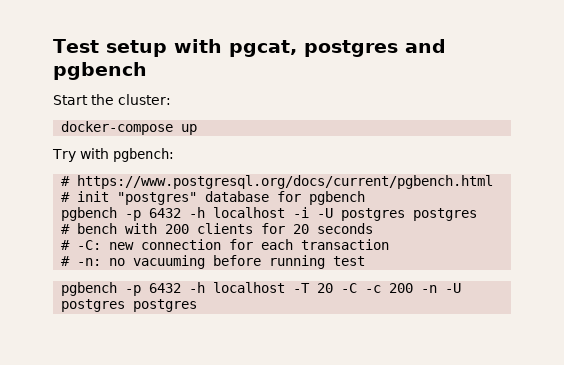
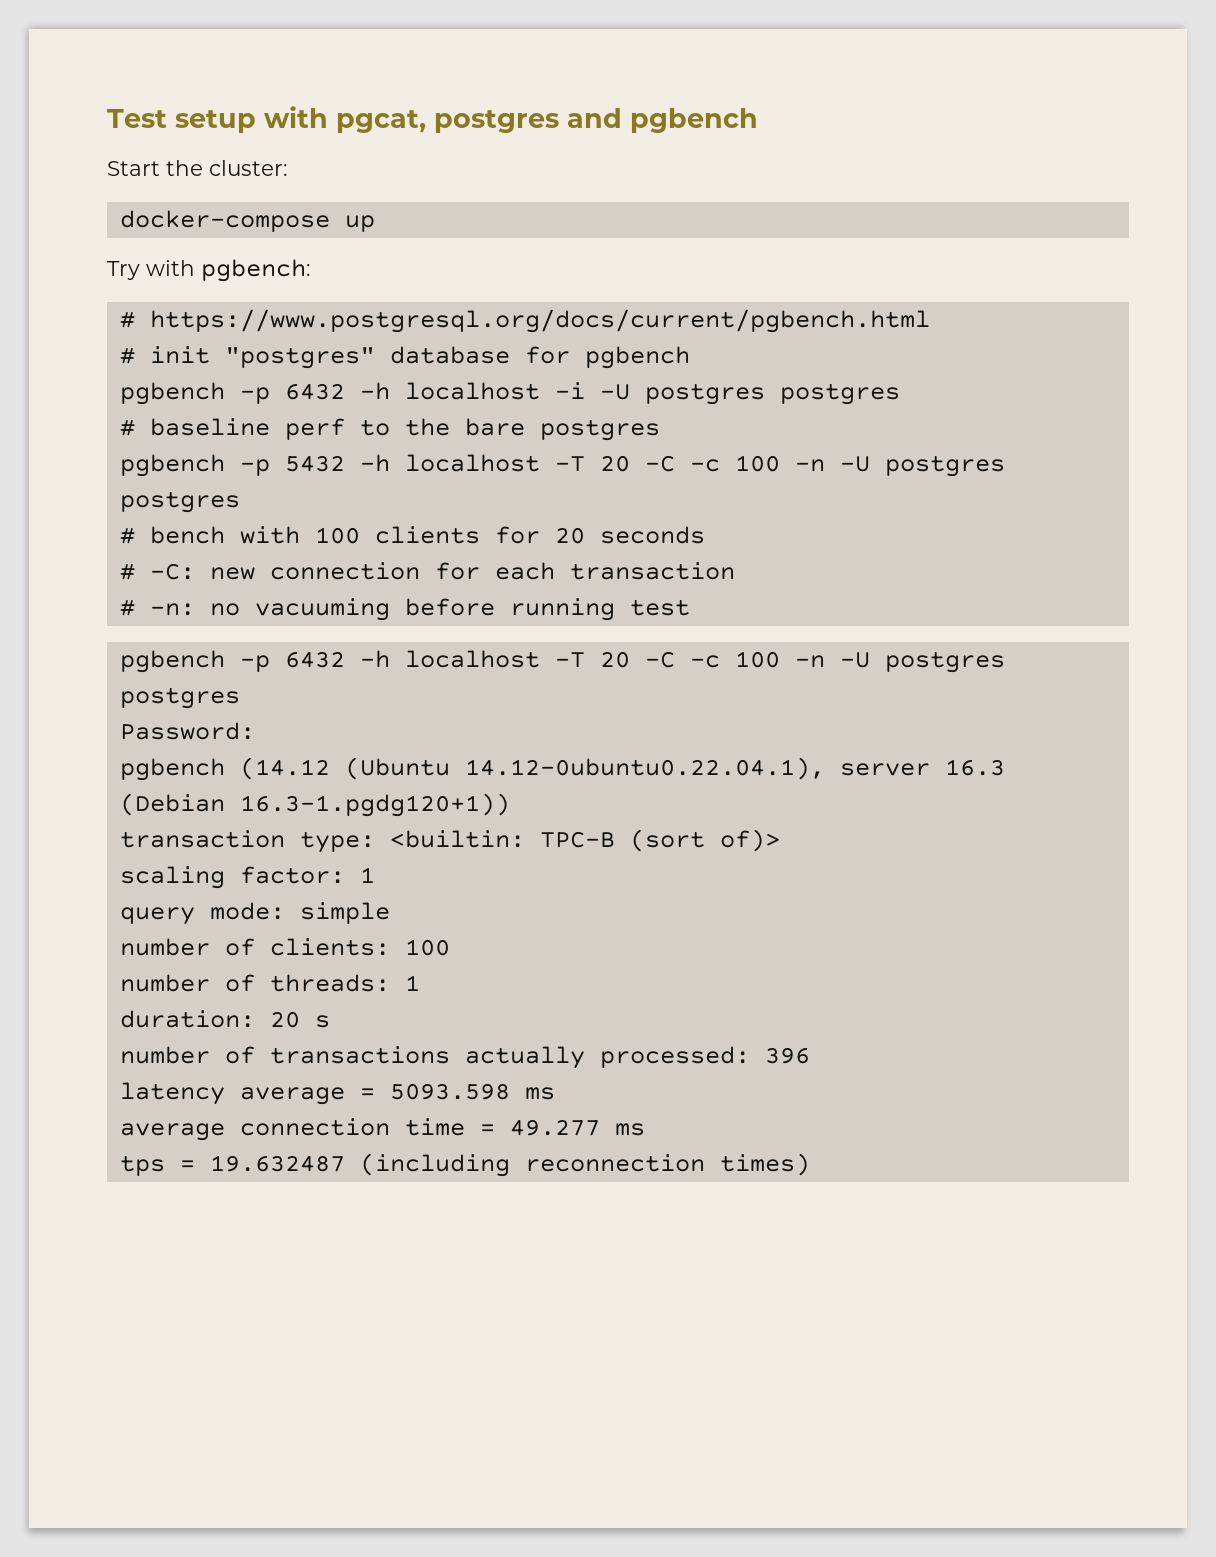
+ # baseline perf to the bare postgres
+ pgbench -p 5432 -h localhost -T 20 -C -c 100 -n -U postgres postgres
- # bench with 200 clients for 20 seconds
+ # bench with 100 clients for 20 seconds
- pgbench -p 6432 -h localhost -T 20 -C -c 200 -n -U postgres postgres
+ pgbench -p 6432 -h localhost -T 20 -C -c 100 -n -U postgres postgres
+ Password:
+ pgbench (14.12 (Ubuntu 14.12-0ubuntu0.22.04.1), server 16.3 (Debian 16.3-1.pgdg120+1))
+ transaction type: <builtin: TPC-B (sort of)>
+ scaling factor: 1
+ query mode: simple
+ number of clients: 100
+ number of threads: 1
+ duration: 20 s
+ number of transactions actually processed: 396
+ latency average = 5093.598 ms
+ average connection time = 49.277 ms
+ tps = 19.632487 (including reconnection times)

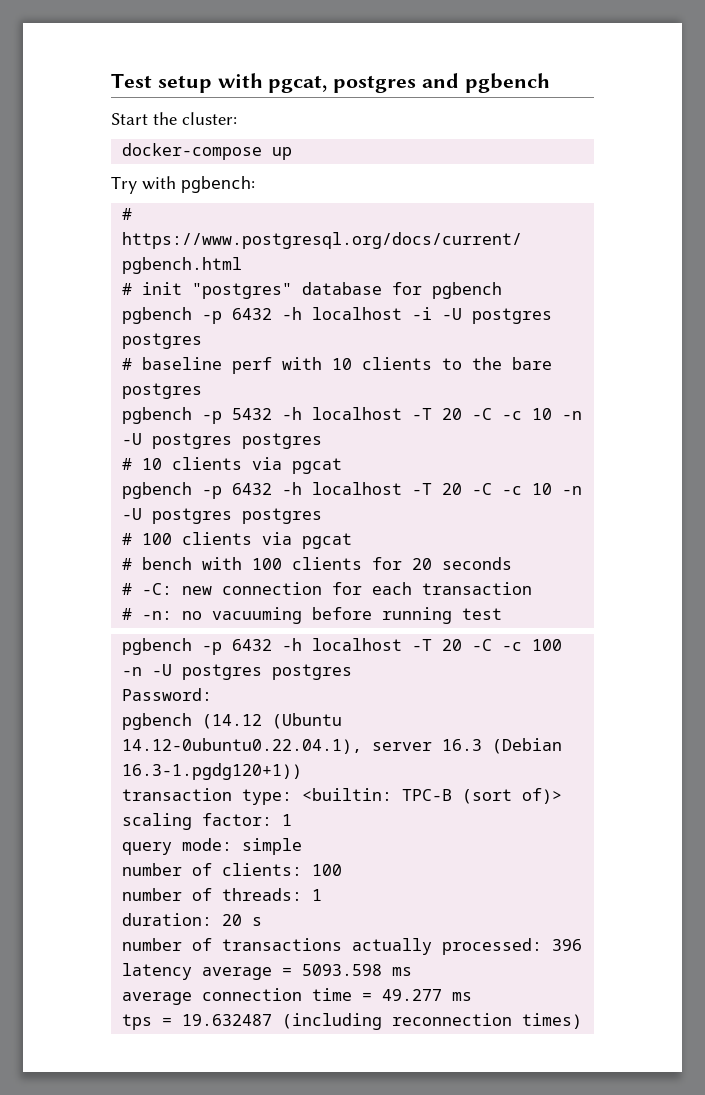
- # baseline perf to the bare postgres
+ # baseline perf with 10 clients to the bare postgres
- pgbench -p 5432 -h localhost -T 20 -C -c 100 -n -U postgres postgres
+ pgbench -p 5432 -h localhost -T 20 -C -c 10 -n -U postgres postgres
+ # 10 clients via pgcat
+ pgbench -p 6432 -h localhost -T 20 -C -c 10 -n -U postgres postgres
+ # 100 clients via pgcat

